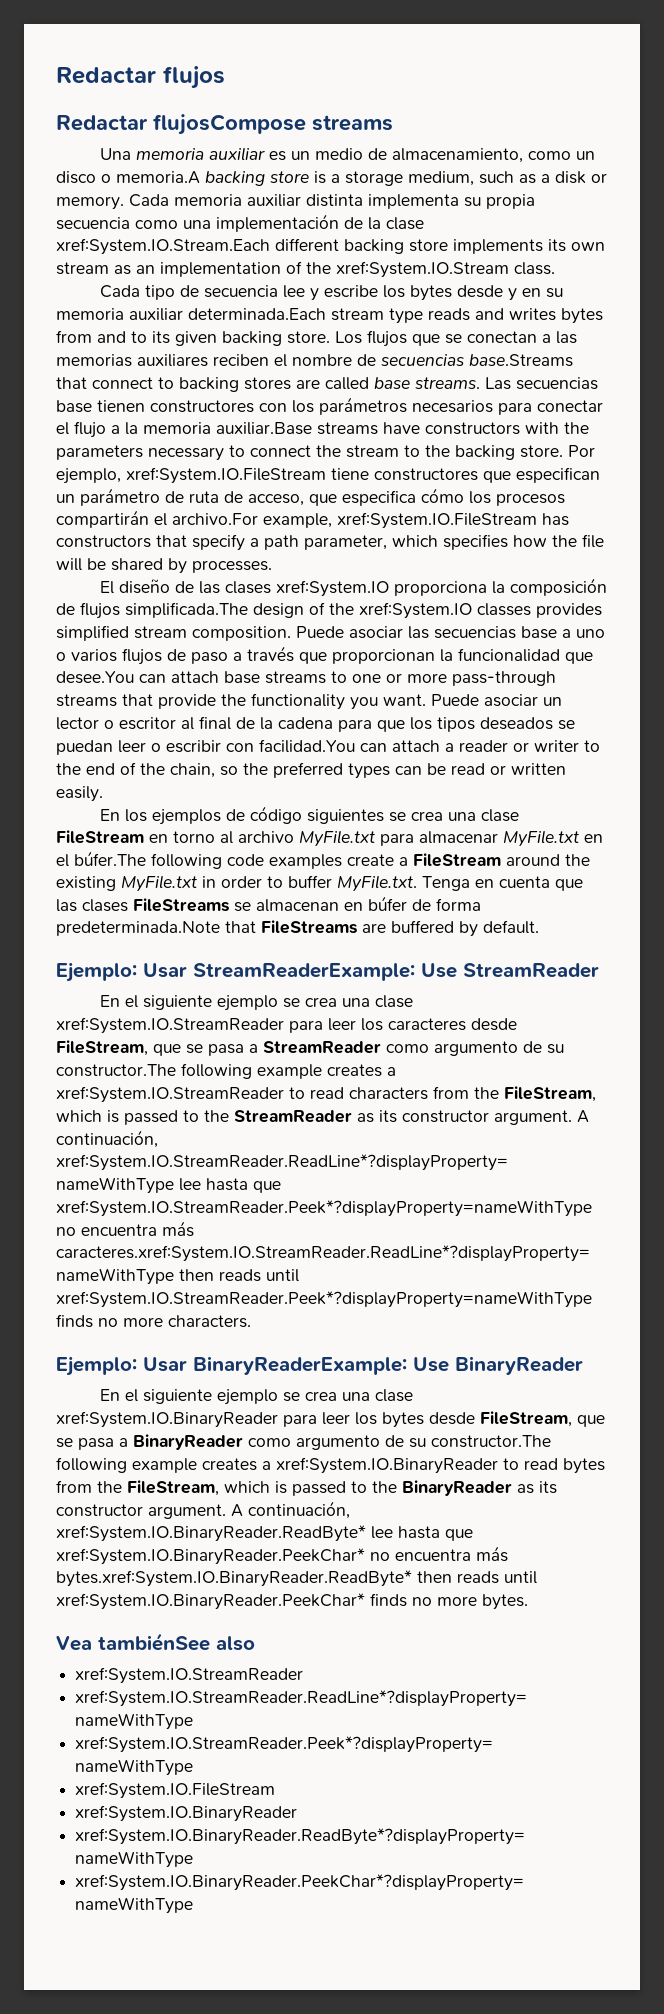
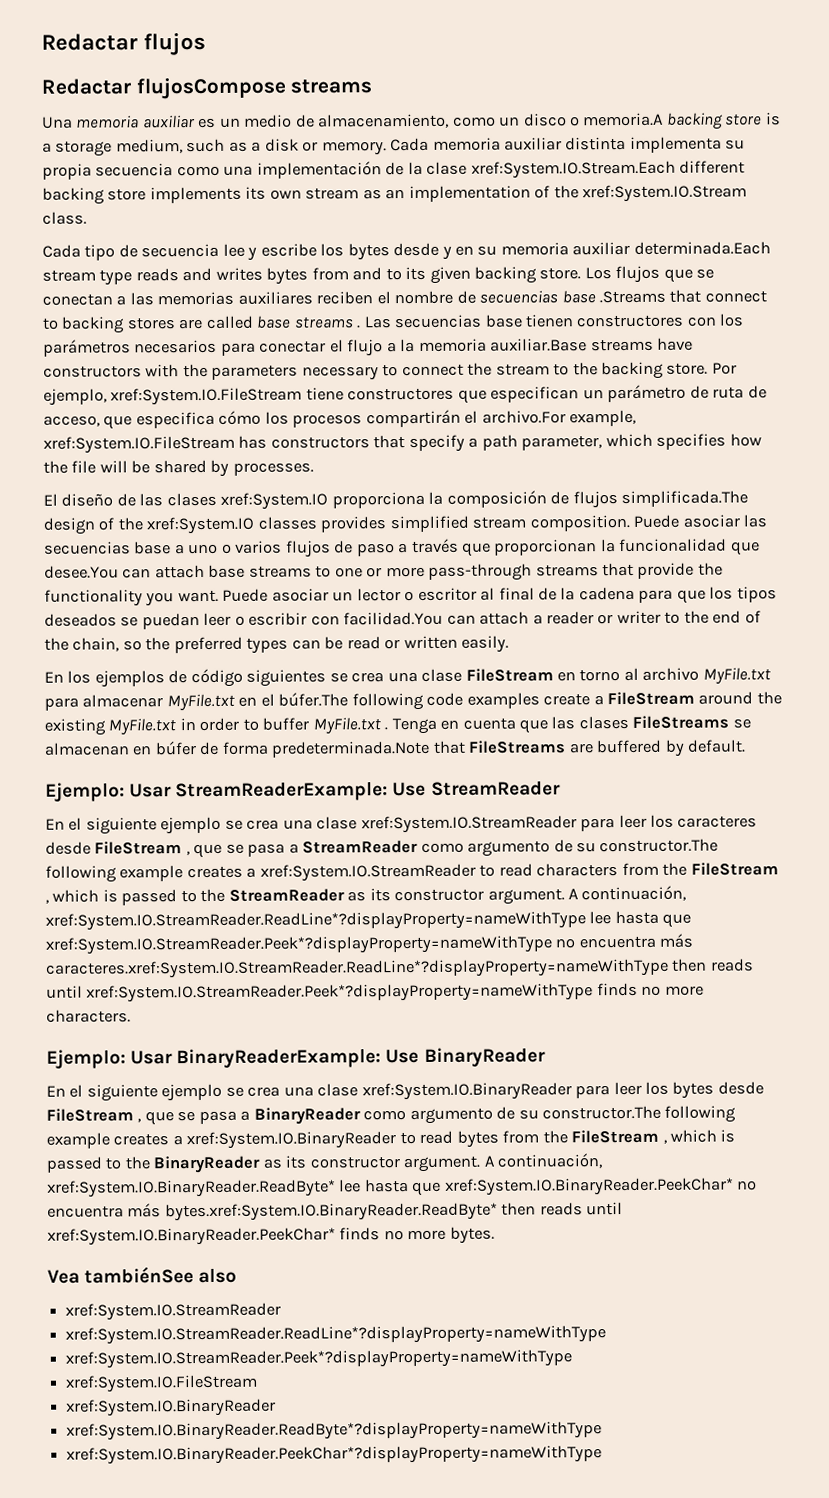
- Los flujos que se conectan a las memorias auxiliares reciben el nombre de secuencias base.Streams that connect to backing stores are called base streams.
+ Los flujos que se conectan a las memorias auxiliares reciben el nombre de secuencias base .Streams that connect to backing stores are called base streams .
- En los ejemplos de código siguientes se crea una clase FileStream en torno al archivo MyFile.txt para almacenar MyFile.txt en el búfer.The following code examples create a FileStream around the existing MyFile.txt in order to buffer MyFile.txt. Tenga en cuenta que las clases FileStreams se almacenan en búfer de forma predeterminada.Note that FileStreams are buffered by default.
+ En los ejemplos de código siguientes se crea una clase FileStream en torno al archivo MyFile.txt para almacenar MyFile.txt en el búfer.The following code examples create a FileStream around the existing MyFile.txt in order to buffer MyFile.txt . Tenga en cuenta que las clases FileStreams se almacenan en búfer de forma predeterminada.Note that FileStreams are buffered by default.
- En el siguiente ejemplo se crea una clase xref:System.IO.StreamReader para leer los caracteres desde FileStream, que se pasa a StreamReader como argumento de su constructor.The following example creates a xref:System.IO.StreamReader to read characters from the FileStream, which is passed to the StreamReader as its constructor argument.
+ En el siguiente ejemplo se crea una clase xref:System.IO.StreamReader para leer los caracteres desde FileStream , que se pasa a StreamReader como argumento de su constructor.The following example creates a xref:System.IO.StreamReader to read characters from the FileStream , which is passed to the StreamReader as its constructor argument.
- En el siguiente ejemplo se crea una clase xref:System.IO.BinaryReader para leer los bytes desde FileStream, que se pasa a BinaryReader como argumento de su constructor.The following example creates a xref:System.IO.BinaryReader to read bytes from the FileStream, which is passed to the BinaryReader as its constructor argument.
+ En el siguiente ejemplo se crea una clase xref:System.IO.BinaryReader para leer los bytes desde FileStream , que se pasa a BinaryReader como argumento de su constructor.The following example creates a xref:System.IO.BinaryReader to read bytes from the FileStream , which is passed to the BinaryReader as its constructor argument.

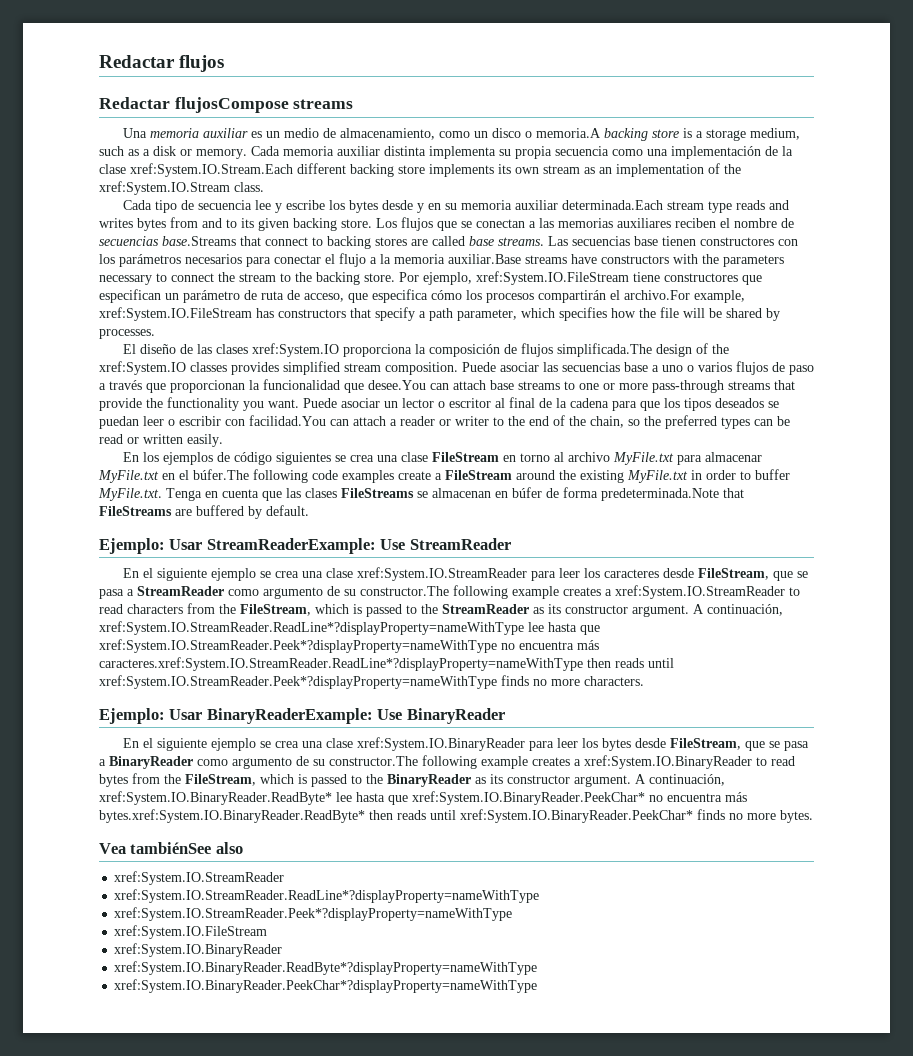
- Los flujos que se conectan a las memorias auxiliares reciben el nombre de secuencias base .Streams that connect to backing stores are called base streams .
+ Los flujos que se conectan a las memorias auxiliares reciben el nombre de secuencias base.Streams that connect to backing stores are called base streams.
- En los ejemplos de código siguientes se crea una clase FileStream en torno al archivo MyFile.txt para almacenar MyFile.txt en el búfer.The following code examples create a FileStream around the existing MyFile.txt in order to buffer MyFile.txt . Tenga en cuenta que las clases FileStreams se almacenan en búfer de forma predeterminada.Note that FileStreams are buffered by default.
+ En los ejemplos de código siguientes se crea una clase FileStream en torno al archivo MyFile.txt para almacenar MyFile.txt en el búfer.The following code examples create a FileStream around the existing MyFile.txt in order to buffer MyFile.txt. Tenga en cuenta que las clases FileStreams se almacenan en búfer de forma predeterminada.Note that FileStreams are buffered by default.
- En el siguiente ejemplo se crea una clase xref:System.IO.StreamReader para leer los caracteres desde FileStream , que se pasa a StreamReader como argumento de su constructor.The following example creates a xref:System.IO.StreamReader to read characters from the FileStream , which is passed to the StreamReader as its constructor argument.
+ En el siguiente ejemplo se crea una clase xref:System.IO.StreamReader para leer los caracteres desde FileStream, que se pasa a StreamReader como argumento de su constructor.The following example creates a xref:System.IO.StreamReader to read characters from the FileStream, which is passed to the StreamReader as its constructor argument.
- En el siguiente ejemplo se crea una clase xref:System.IO.BinaryReader para leer los bytes desde FileStream , que se pasa a BinaryReader como argumento de su constructor.The following example creates a xref:System.IO.BinaryReader to read bytes from the FileStream , which is passed to the BinaryReader as its constructor argument.
+ En el siguiente ejemplo se crea una clase xref:System.IO.BinaryReader para leer los bytes desde FileStream, que se pasa a BinaryReader como argumento de su constructor.The following example creates a xref:System.IO.BinaryReader to read bytes from the FileStream, which is passed to the BinaryReader as its constructor argument.

